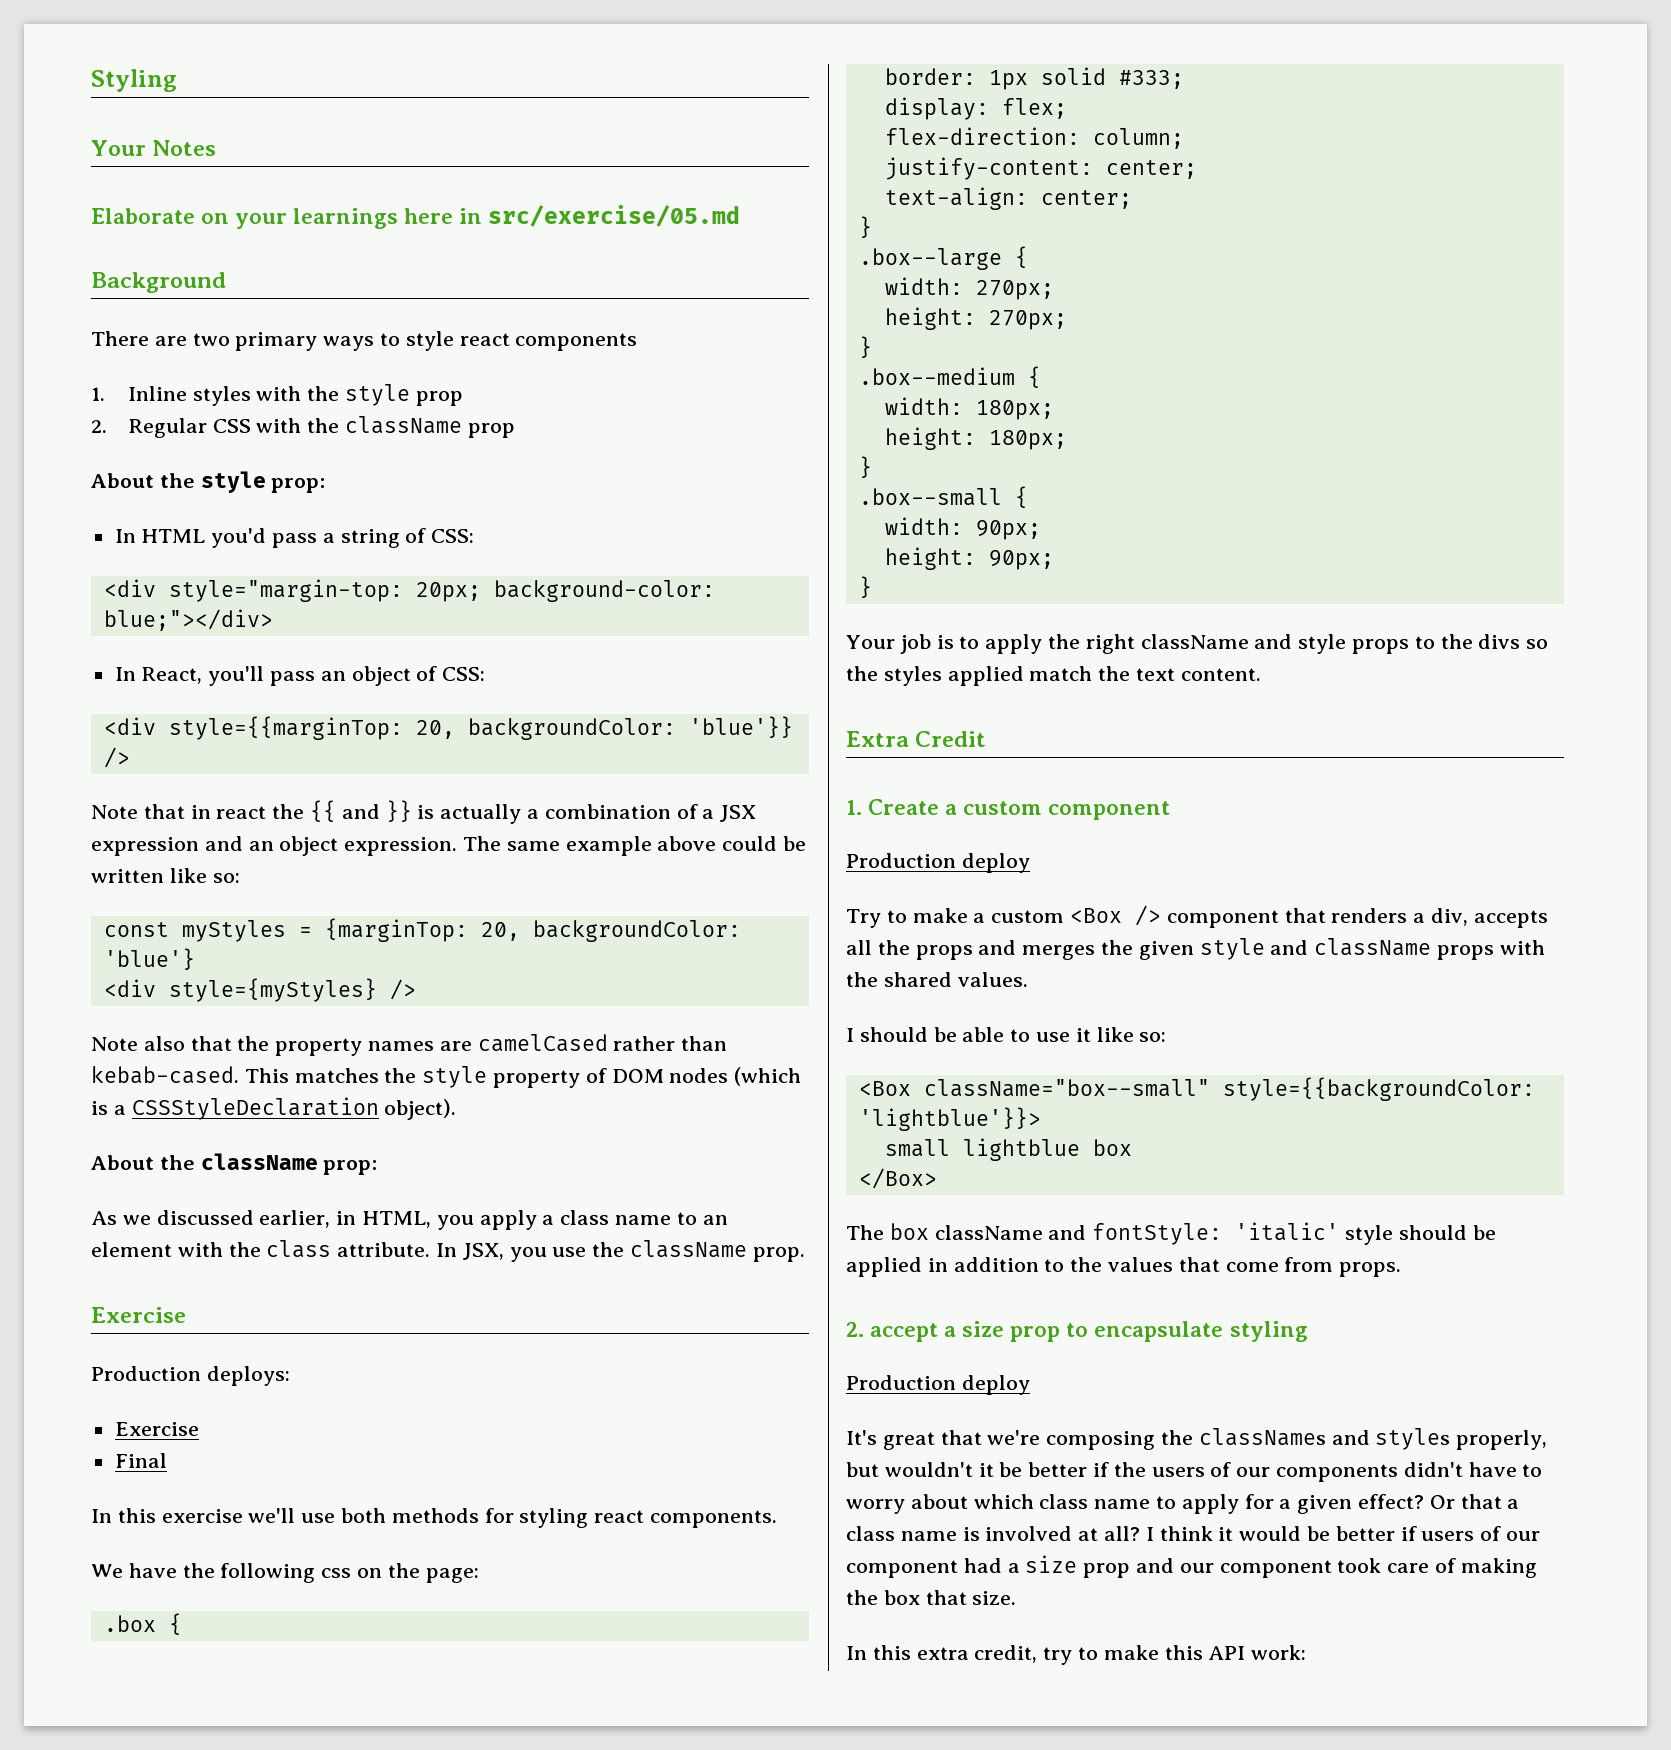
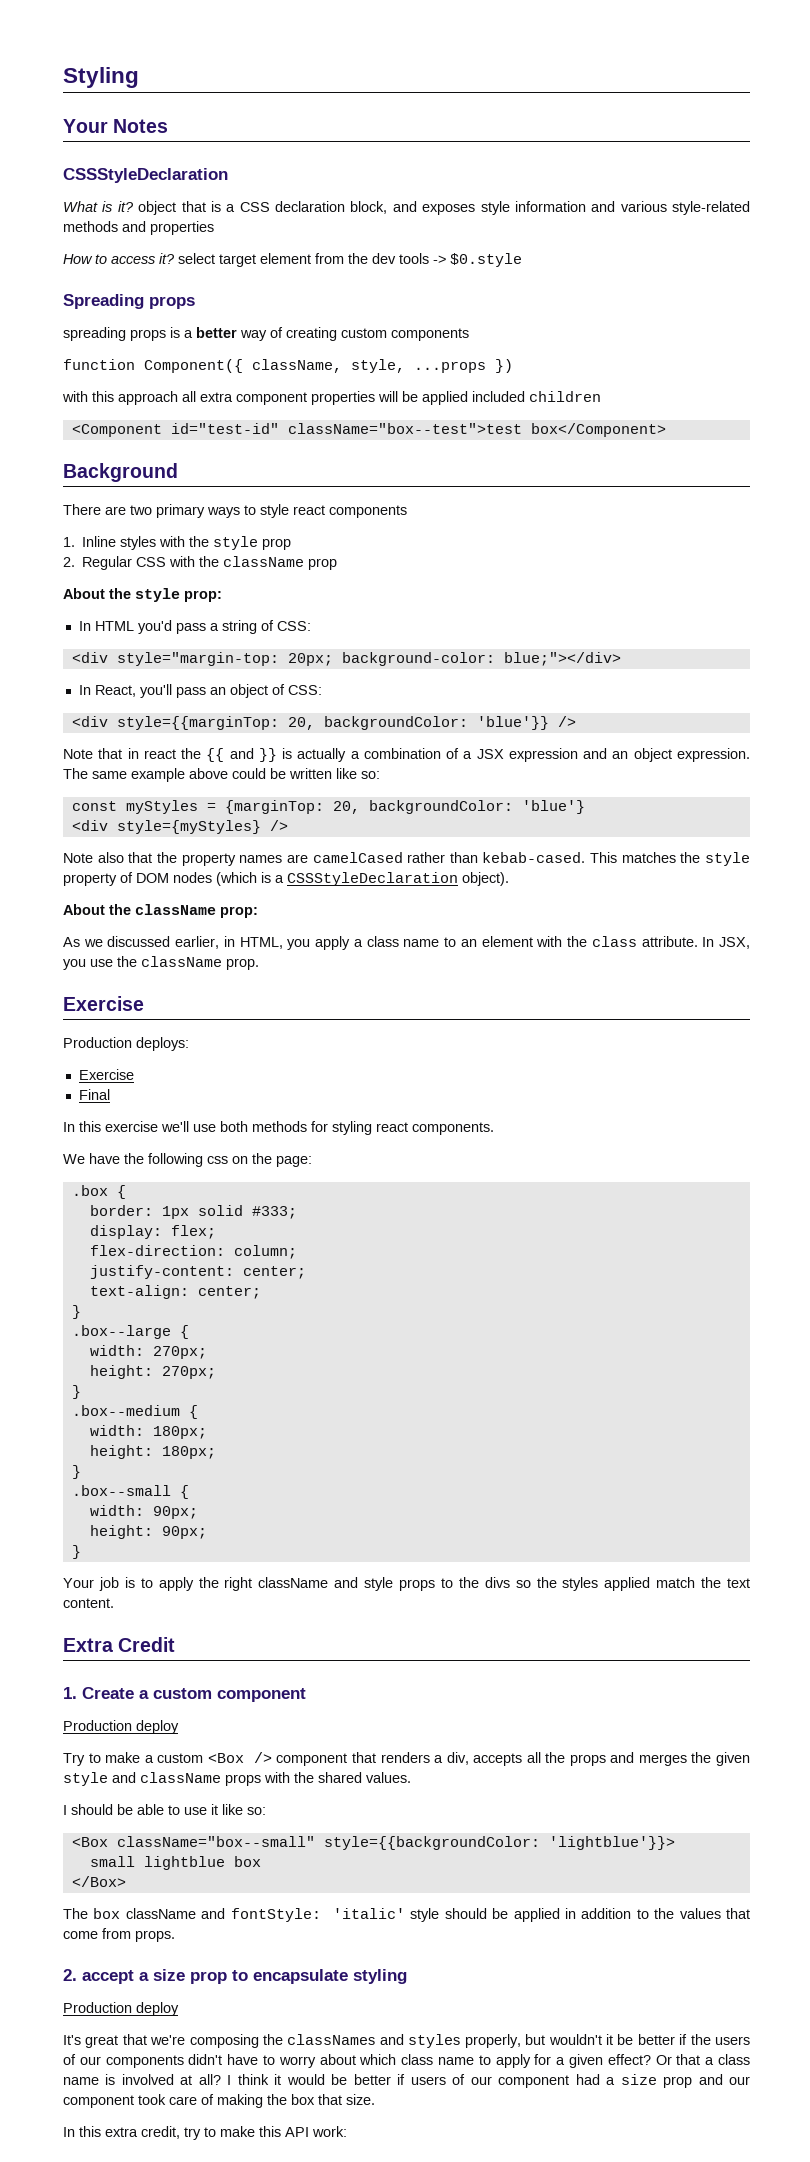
  Your Notes
- Elaborate on your learnings here in src/exercise/05.md
+ CSSStyleDeclaration
+ What is it? object that is a CSS declaration block, and exposes style information and various style-related methods and properties
+ How to access it? select target element from the dev tools -> $0.style
+ Spreading props
+ spreading props is a better way of creating custom components
+ function Component({ className, style, ...props })
+ with this approach all extra component properties will be applied included children
+ <Component id="test-id" className="box--test">test box</Component>

